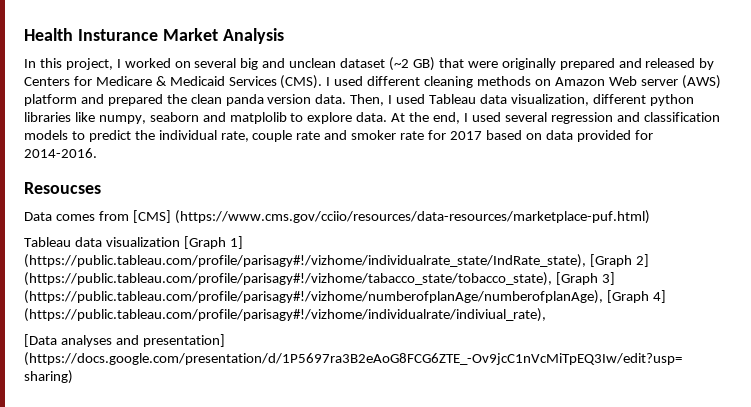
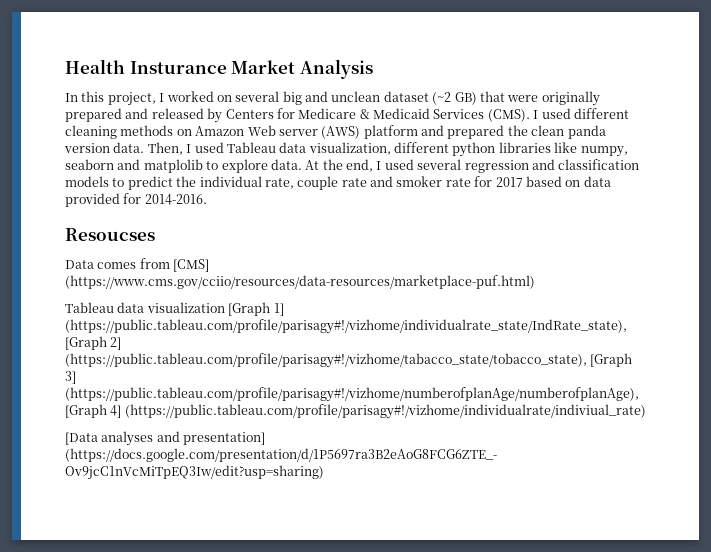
- Tableau data visualization [Graph 1] (https://public.tableau.com/profile/parisagy#!/vizhome/individualrate_state/IndRate_state), [Graph 2] (https://public.tableau.com/profile/parisagy#!/vizhome/tabacco_state/tobacco_state), [Graph 3] (https://public.tableau.com/profile/parisagy#!/vizhome/numberofplanAge/numberofplanAge), [Graph 4] (https://public.tableau.com/profile/parisagy#!/vizhome/individualrate/indiviual_rate),
+ Tableau data visualization [Graph 1] (https://public.tableau.com/profile/parisagy#!/vizhome/individualrate_state/IndRate_state), [Graph 2] (https://public.tableau.com/profile/parisagy#!/vizhome/tabacco_state/tobacco_state), [Graph 3] (https://public.tableau.com/profile/parisagy#!/vizhome/numberofplanAge/numberofplanAge), [Graph 4] (https://public.tableau.com/profile/parisagy#!/vizhome/individualrate/indiviual_rate)

